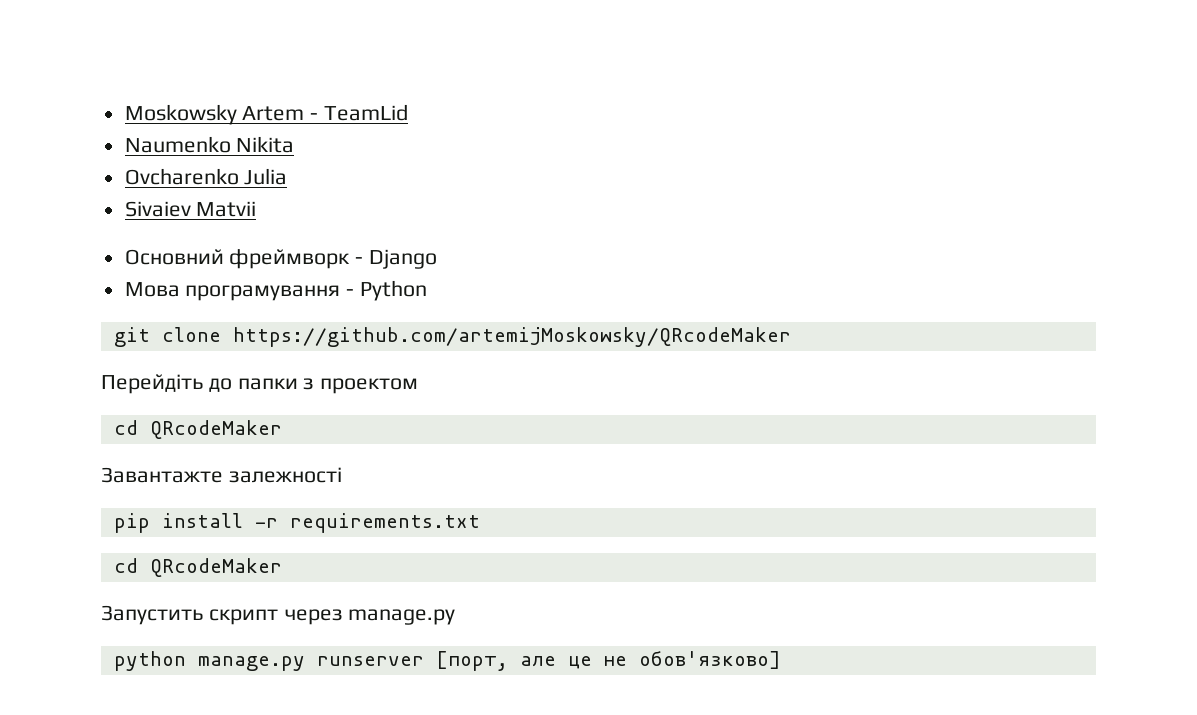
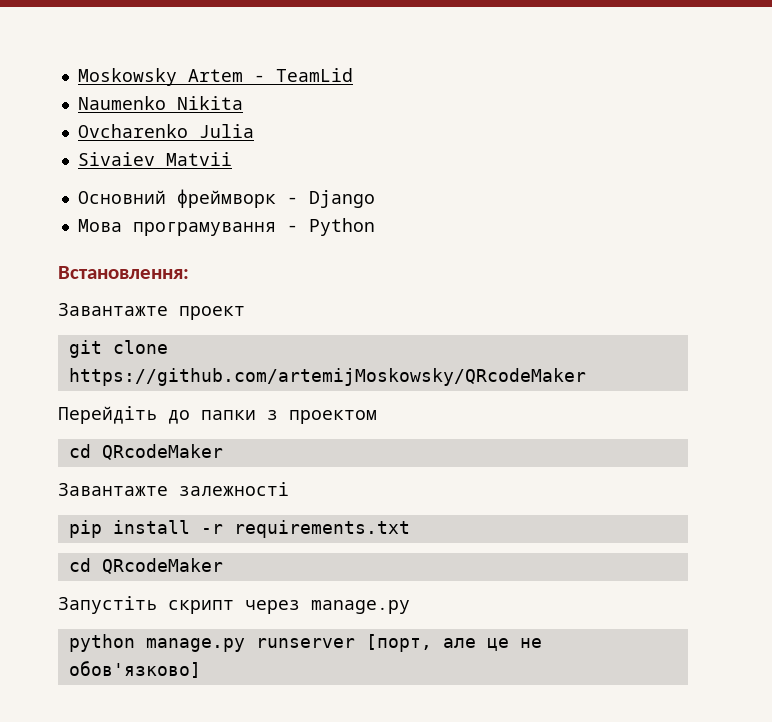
+ Встановлення:
+ Завантажте проект
- Запустить скрипт через manage.py
+ Запустіть скрипт через manage.py

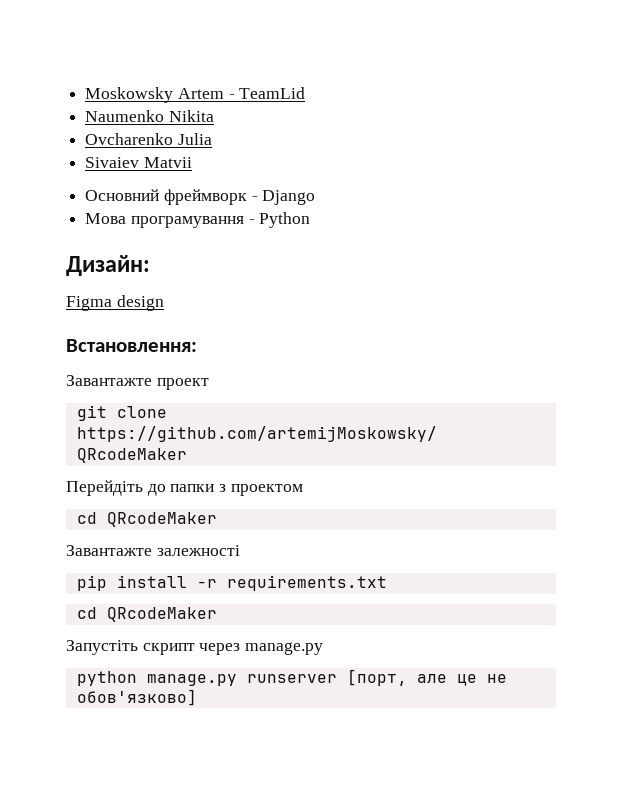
+ Дизайн:
+ Figma design

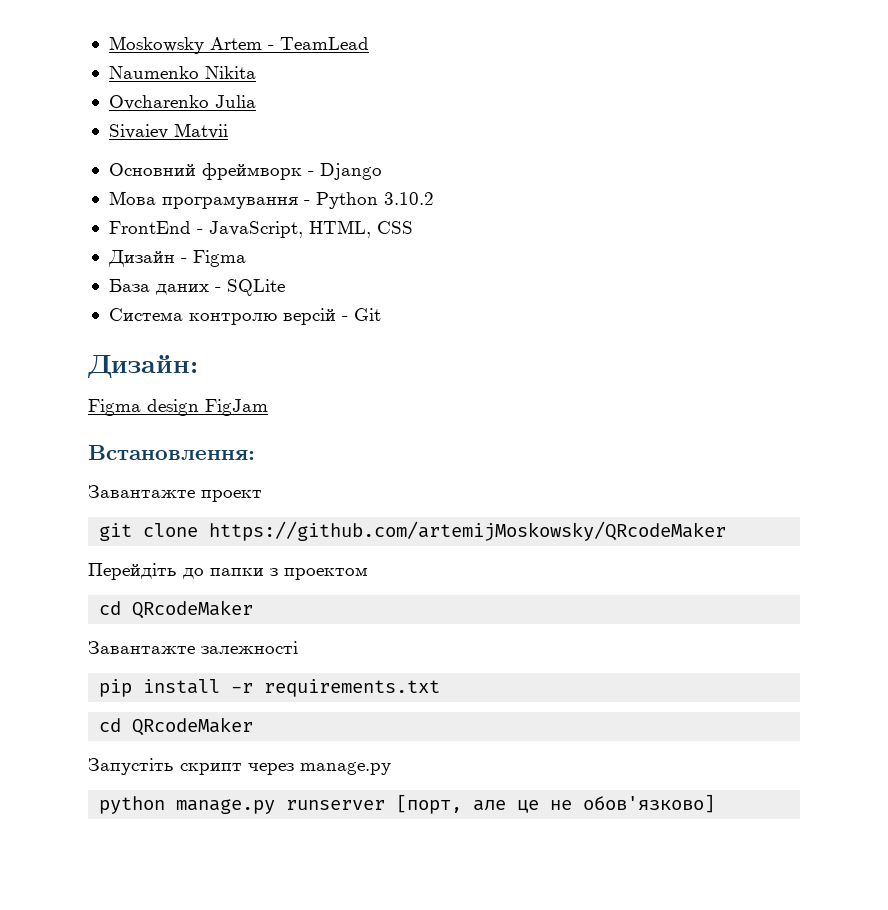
- Moskowsky Artem - TeamLid
+ Moskowsky Artem - TeamLead
- Мова програмування - Python
+ Мова програмування - Python 3.10.2
+ FrontEnd - JavaScript, HTML, CSS
+ Дизайн - Figma
+ База даних - SQLite
+ Система контролю версій - Git
- Figma design
+ Figma design FigJam

